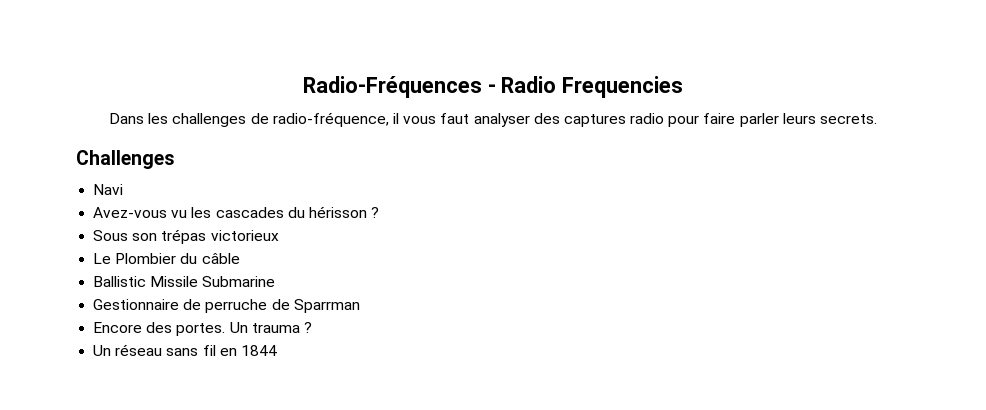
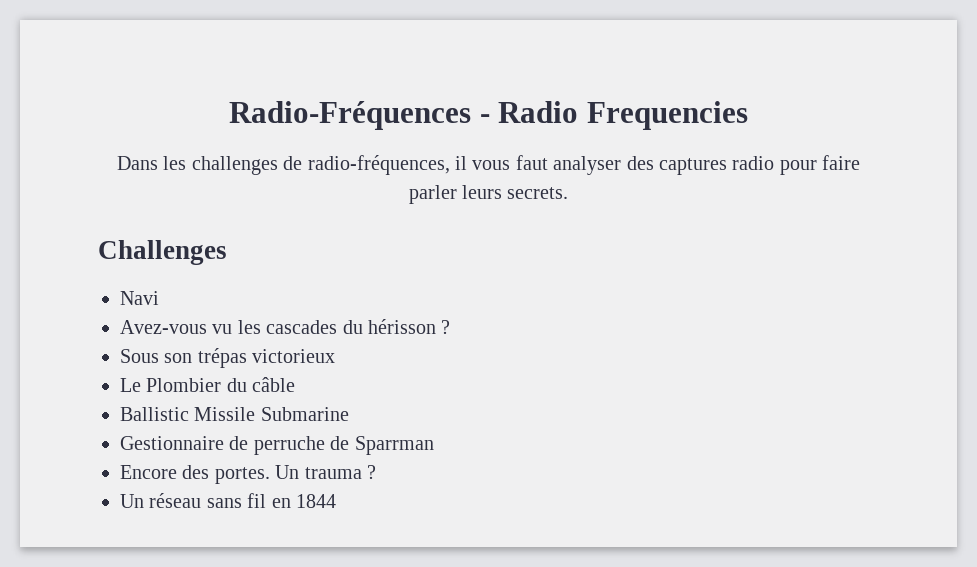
- Dans les challenges de radio-fréquence, il vous faut analyser des captures radio pour faire parler leurs secrets.
+ Dans les challenges de radio-fréquences, il vous faut analyser des captures radio pour faire parler leurs secrets.

